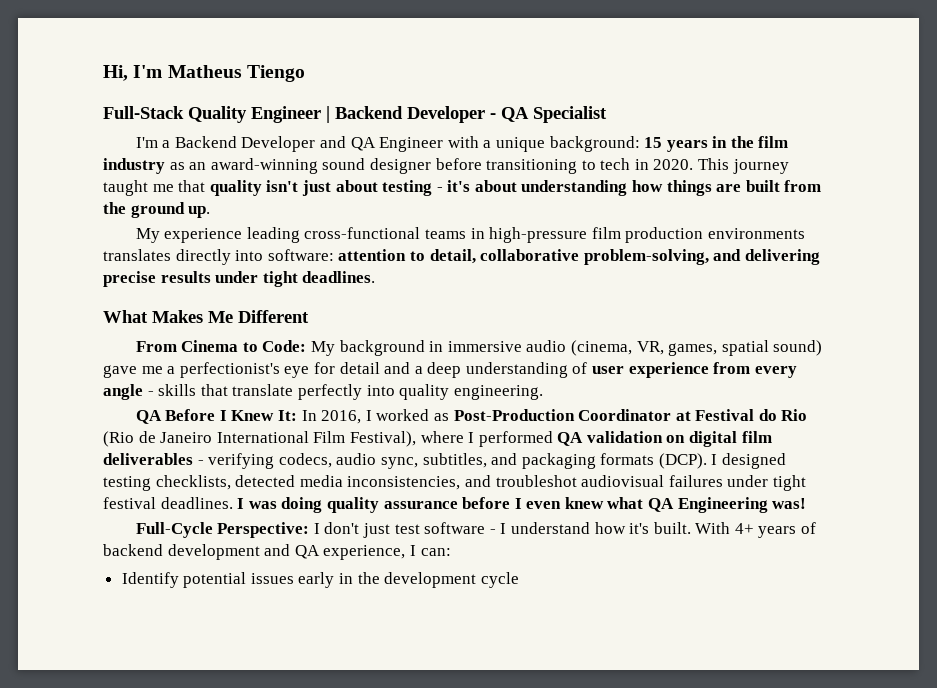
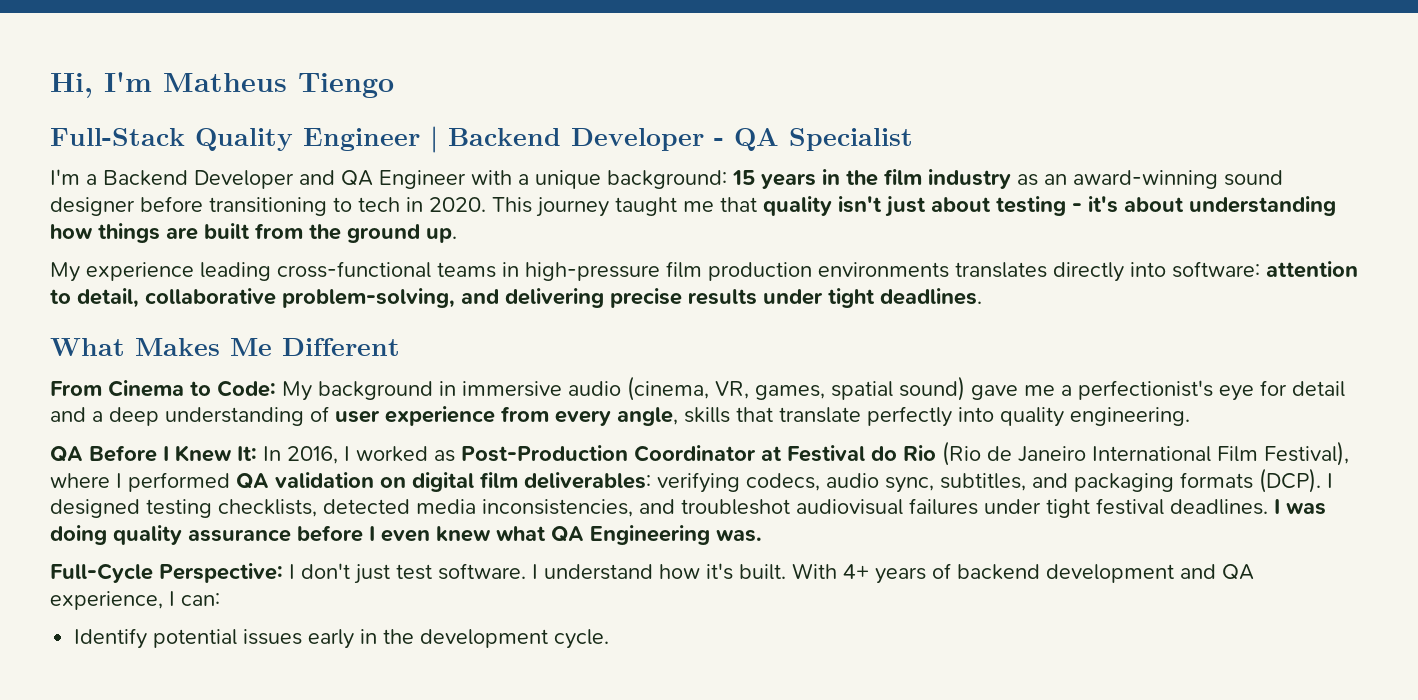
- From Cinema to Code: My background in immersive audio (cinema, VR, games, spatial sound) gave me a perfectionist's eye for detail and a deep understanding of user experience from every angle - skills that translate perfectly into quality engineering.
+ From Cinema to Code: My background in immersive audio (cinema, VR, games, spatial sound) gave me a perfectionist's eye for detail and a deep understanding of user experience from every angle, skills that translate perfectly into quality engineering.
- QA Before I Knew It: In 2016, I worked as Post-Production Coordinator at Festival do Rio (Rio de Janeiro International Film Festival), where I performed QA validation on digital film deliverables - verifying codecs, audio sync, subtitles, and packaging formats (DCP).
+ QA Before I Knew It: In 2016, I worked as Post-Production Coordinator at Festival do Rio (Rio de Janeiro International Film Festival), where I performed QA validation on digital film deliverables: verifying codecs, audio sync, subtitles, and packaging formats (DCP).
- I was doing quality assurance before I even knew what QA Engineering was!
+ I was doing quality assurance before I even knew what QA Engineering was.
- Full-Cycle Perspective: I don't just test software - I understand how it's built.
+ Full-Cycle Perspective: I don't just test software. I understand how it's built.
- Identify potential issues early in the development cycle
+ Identify potential issues early in the development cycle.

